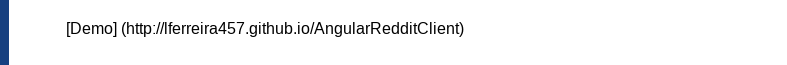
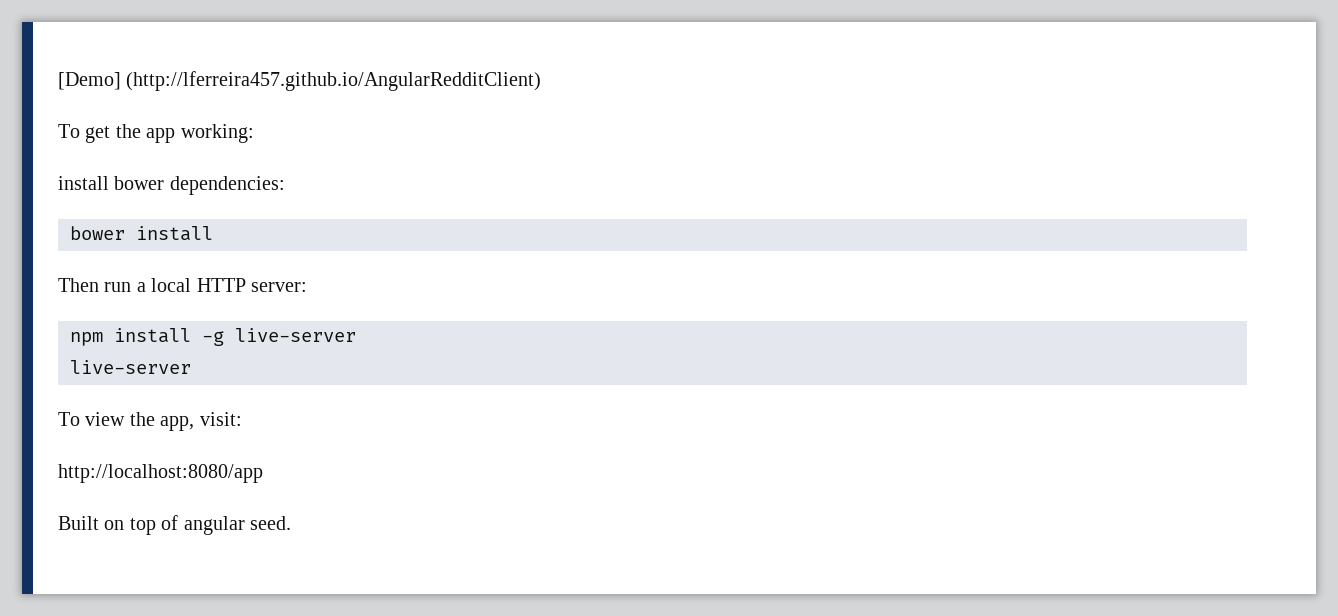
+ To get the app working:
+ install bower dependencies:
+ bower install
+ Then run a local HTTP server:
+ npm install -g live-server
+ live-server
+ To view the app, visit:
+ http://localhost:8080/app
+ Built on top of angular seed.

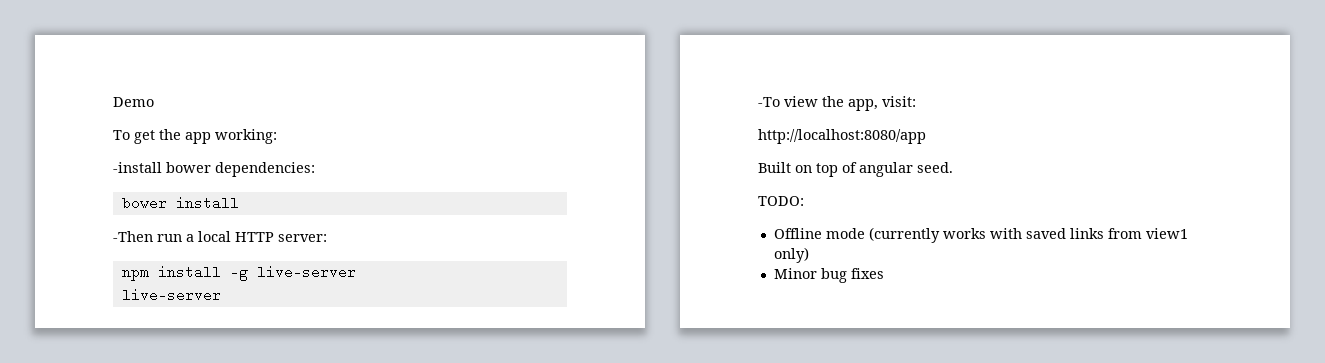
- [Demo] (http://lferreira457.github.io/AngularRedditClient)
+ Demo
- install bower dependencies:
+ -install bower dependencies:
- Then run a local HTTP server:
+ -Then run a local HTTP server:
- To view the app, visit:
+ -To view the app, visit:
+ TODO:
+ Offline mode (currently works with saved links from view1 only)
+ Minor bug fixes

